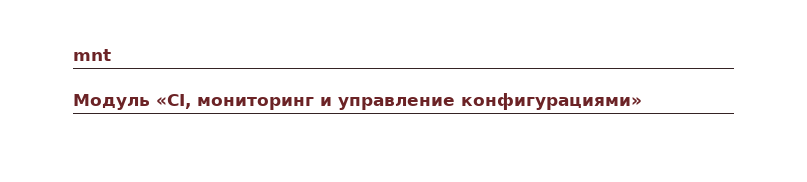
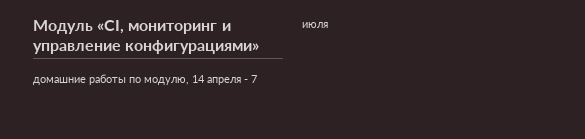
- mnt
+ домашние работы по модулю, 14 апреля - 7 июля

